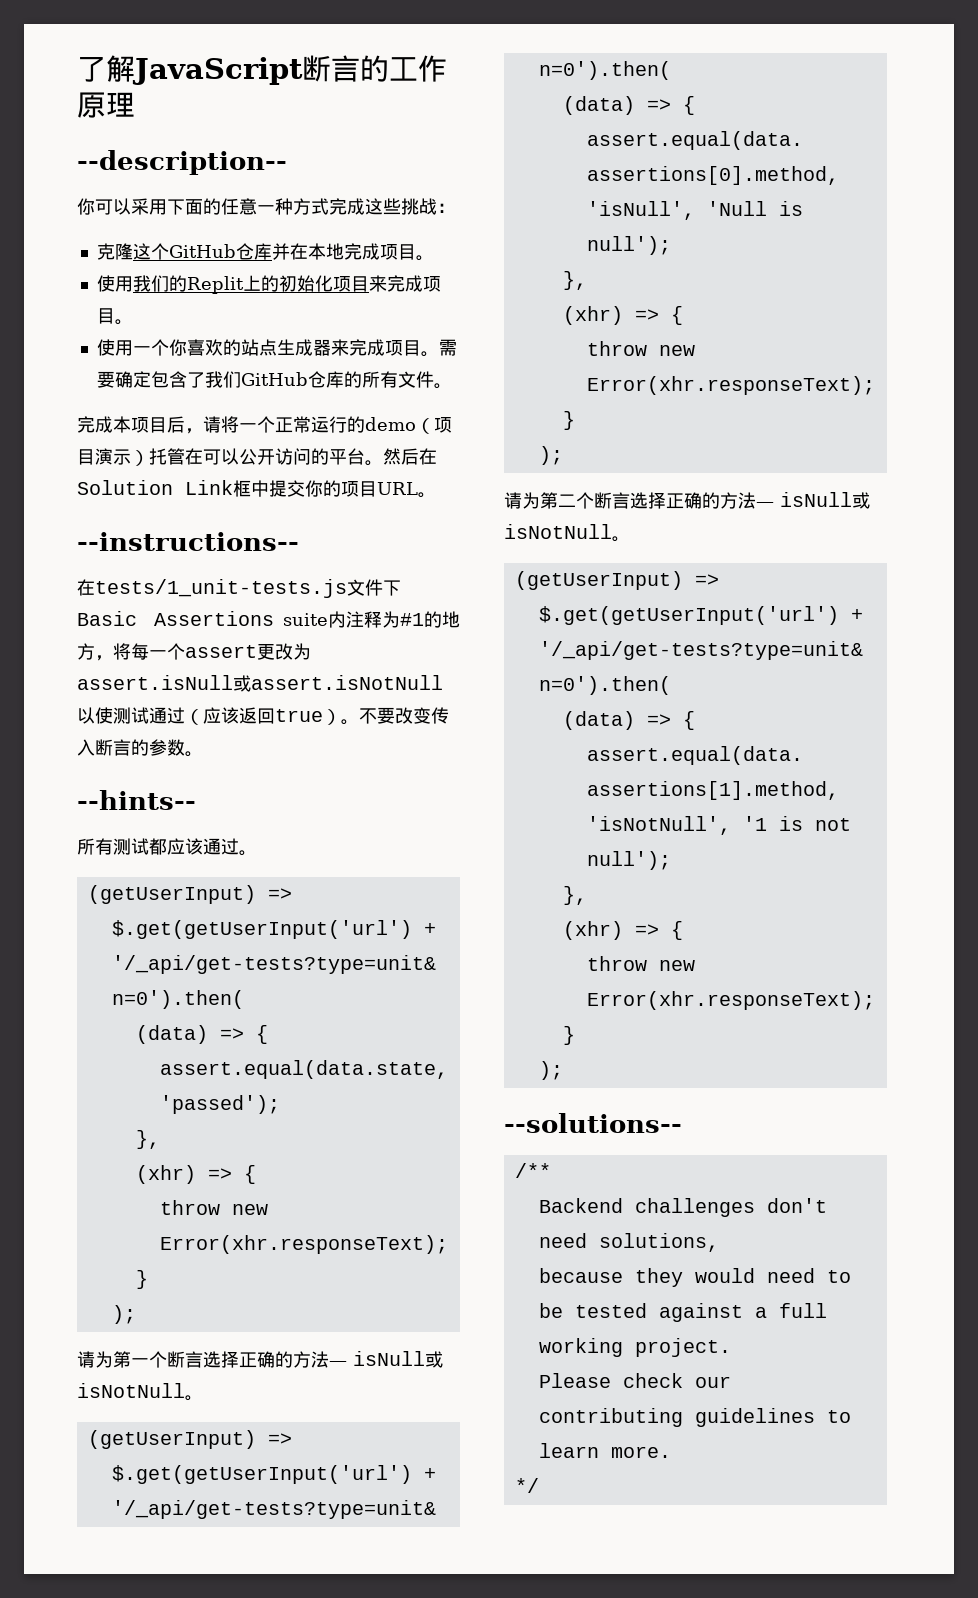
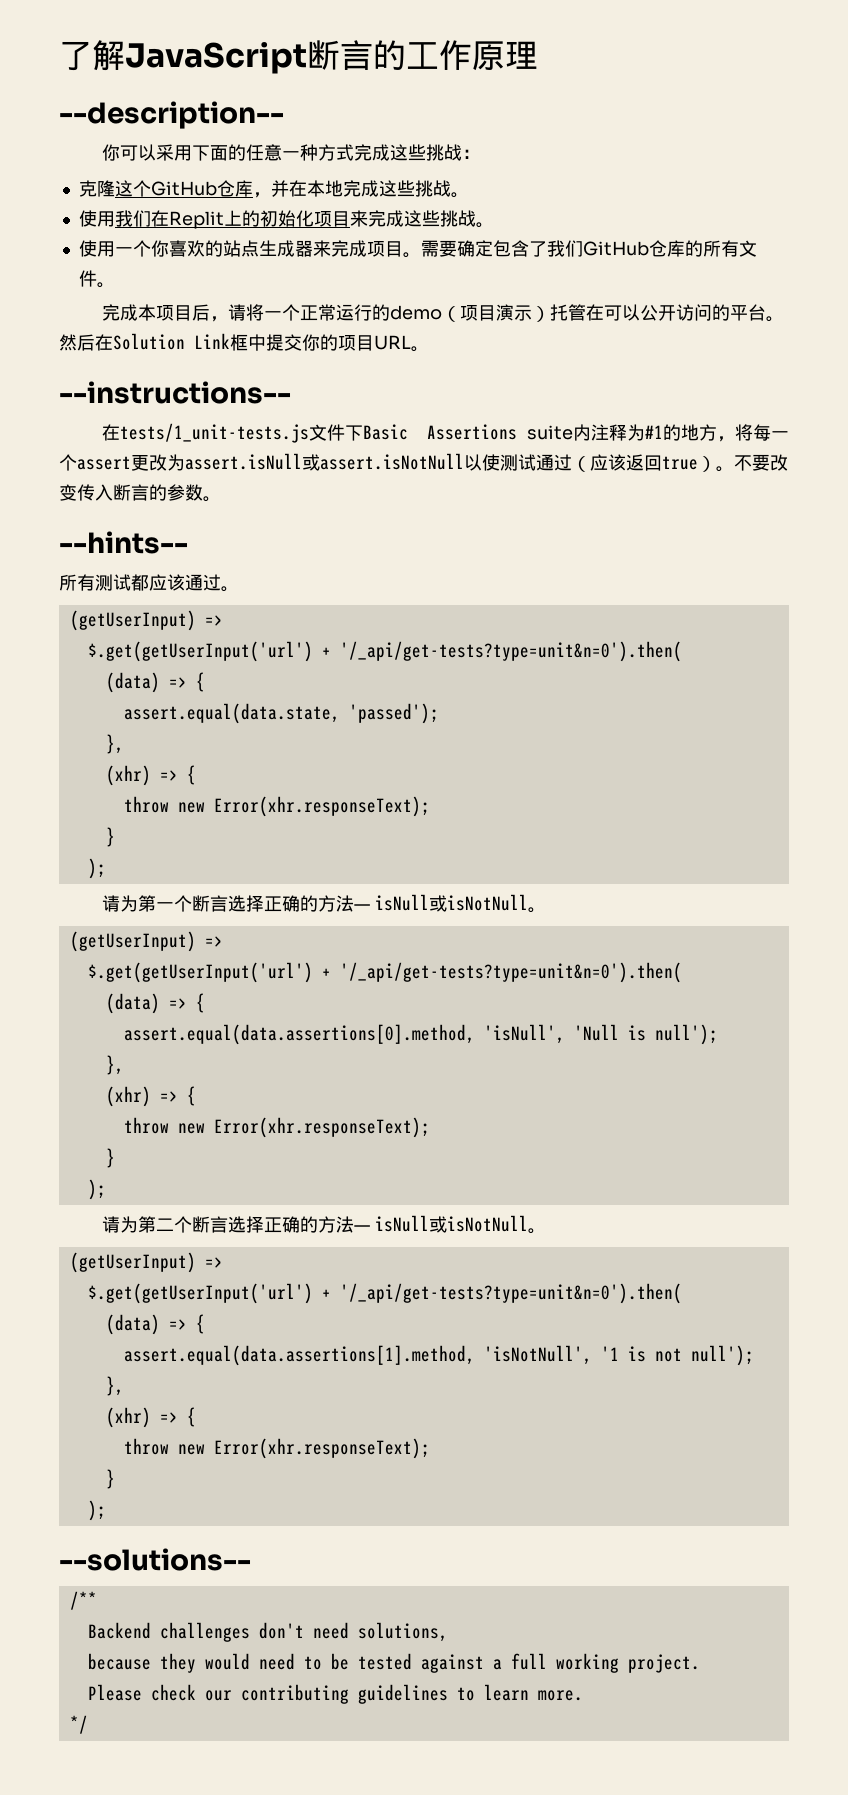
- 克隆这个GitHub仓库并在本地完成项目。
+ 克隆这个GitHub仓库，并在本地完成这些挑战。
- 使用我们的Replit上的初始化项目来完成项目。
+ 使用我们在Replit上的初始化项目来完成这些挑战。

